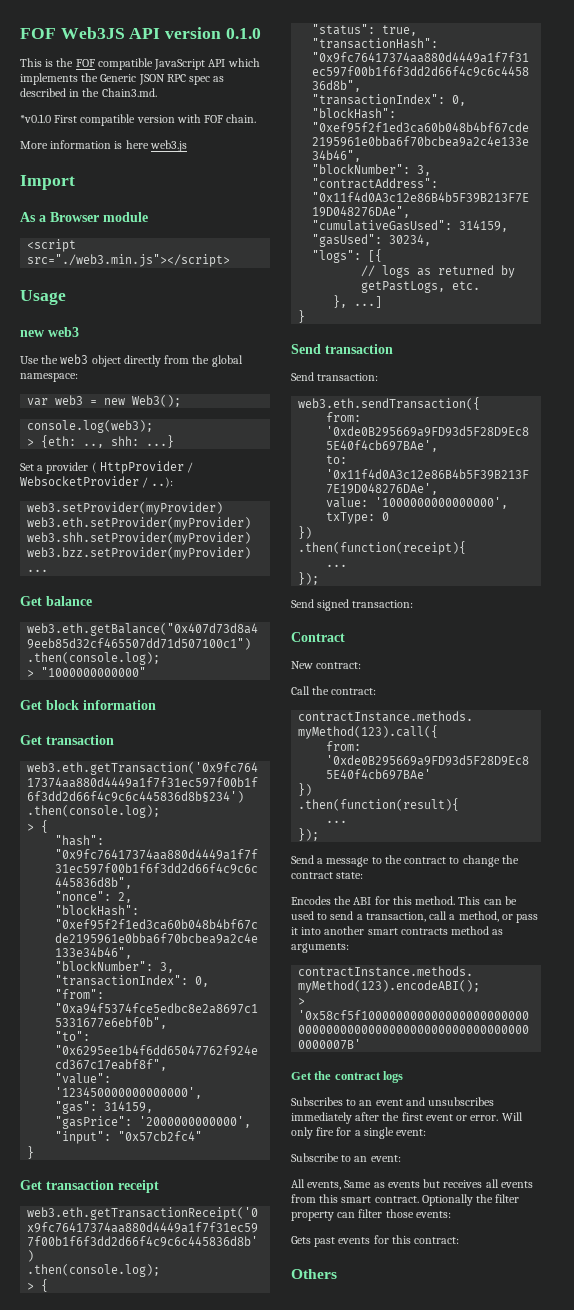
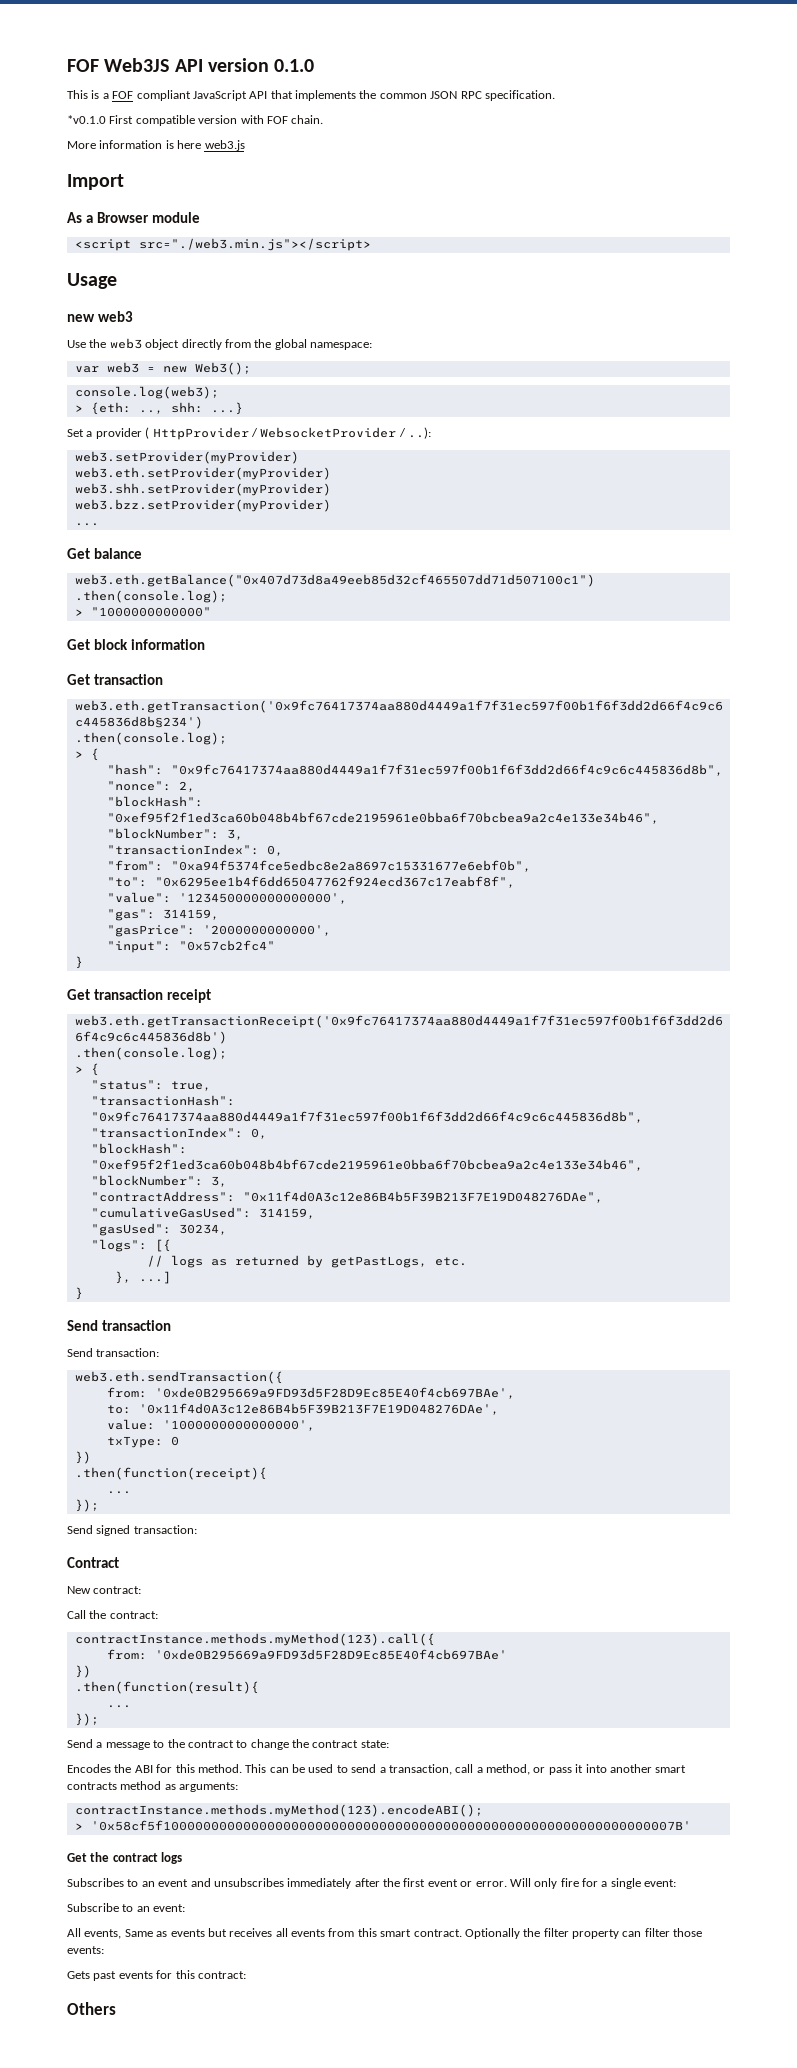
- This is the FOF compatible JavaScript API which implements the Generic JSON RPC spec as described in the Chain3.md.
+ This is a FOF compliant JavaScript API that implements the common JSON RPC specification.

